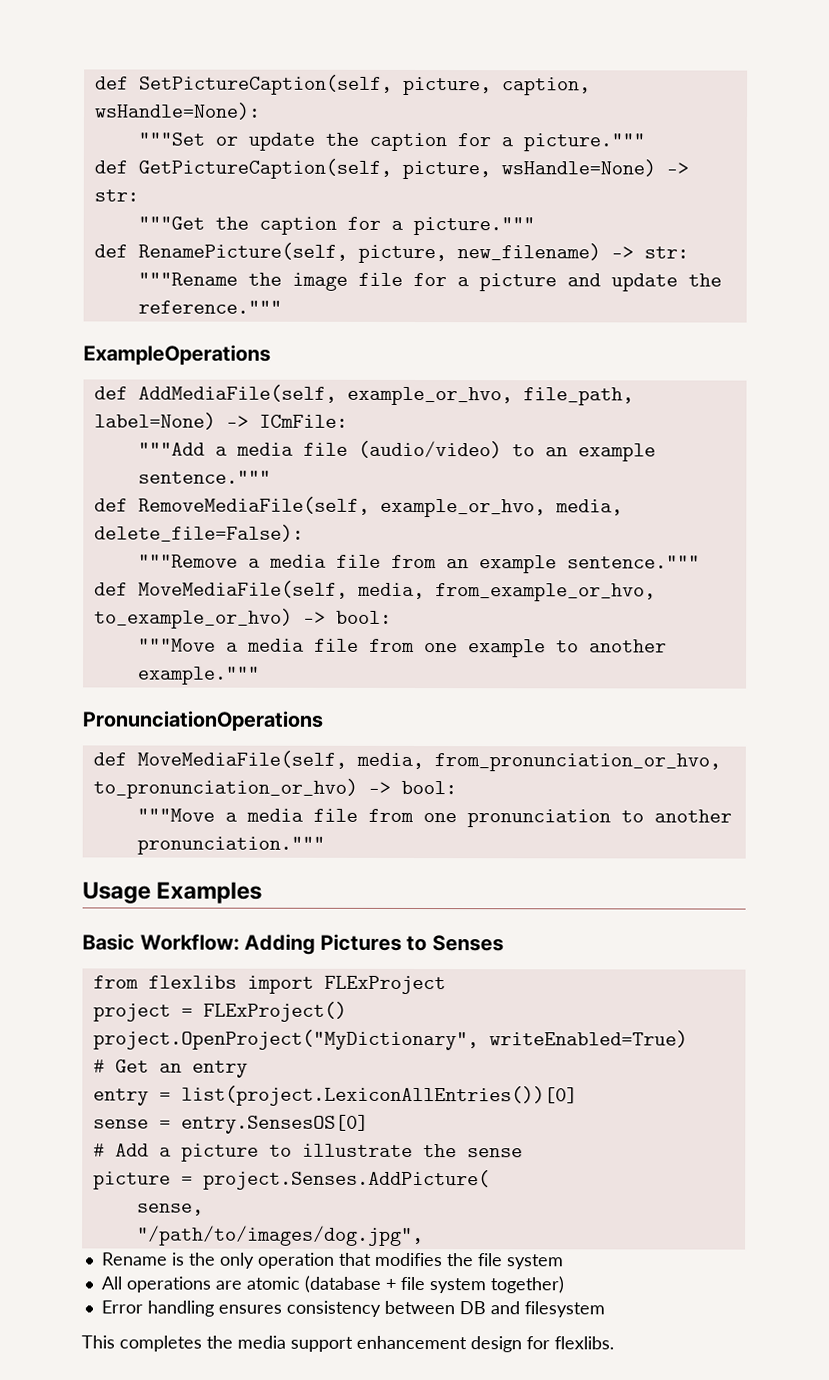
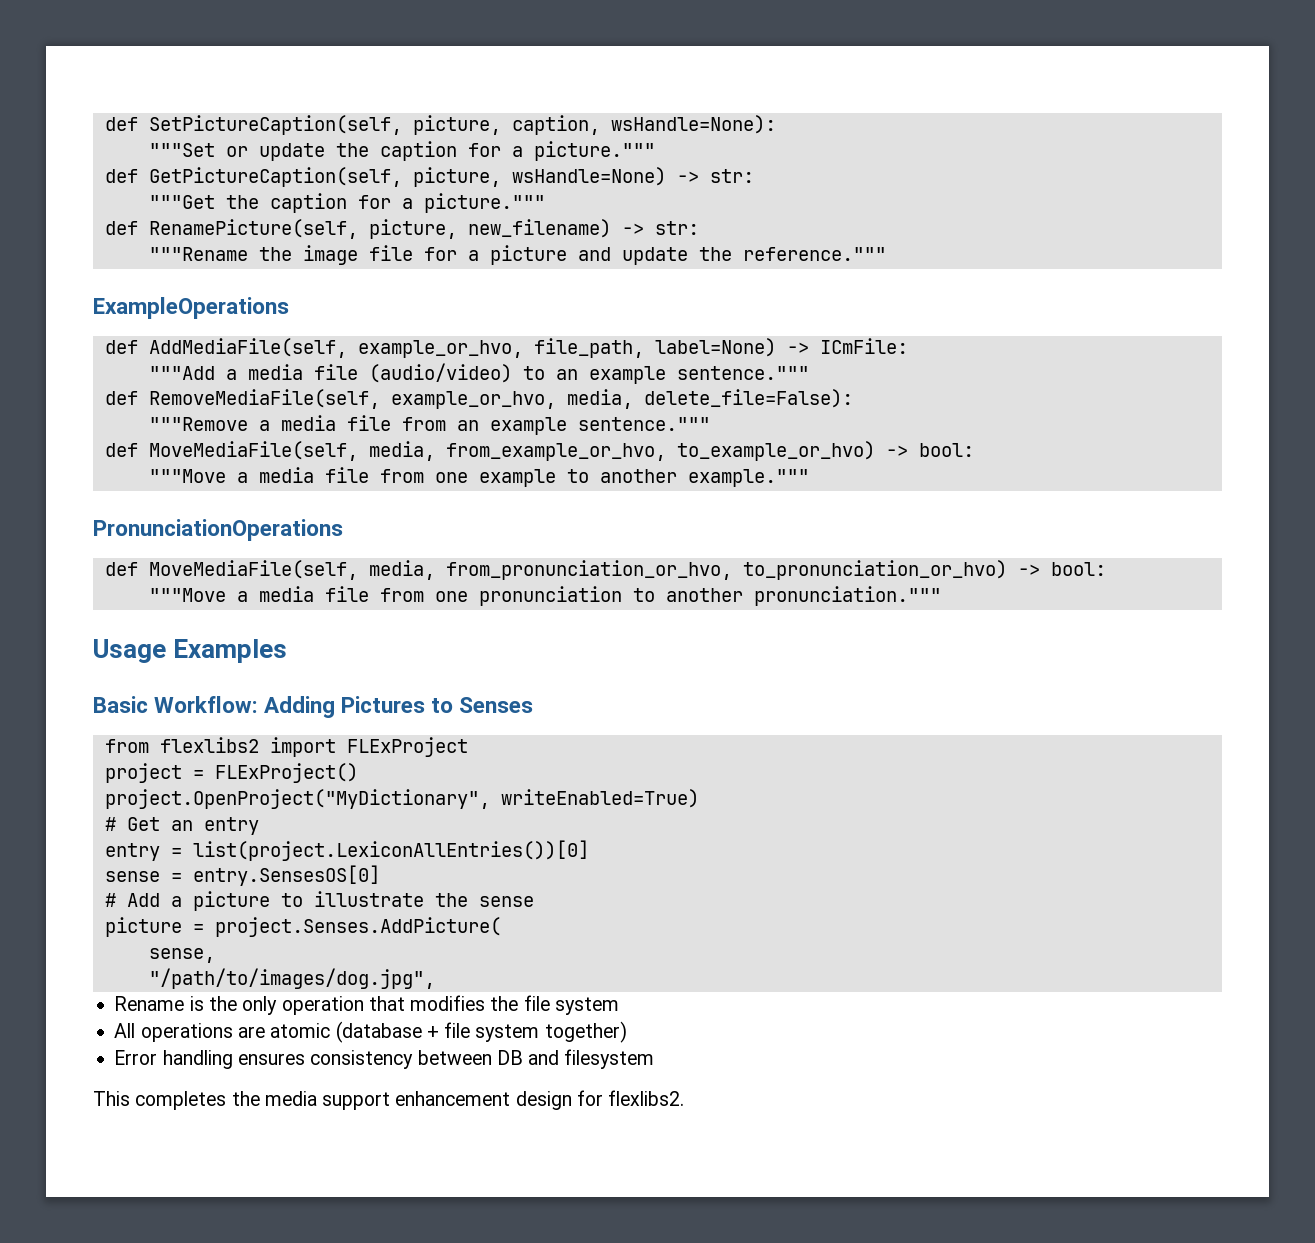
- from flexlibs import FLExProject
+ from flexlibs2 import FLExProject
- This completes the media support enhancement design for flexlibs.
+ This completes the media support enhancement design for flexlibs2.

